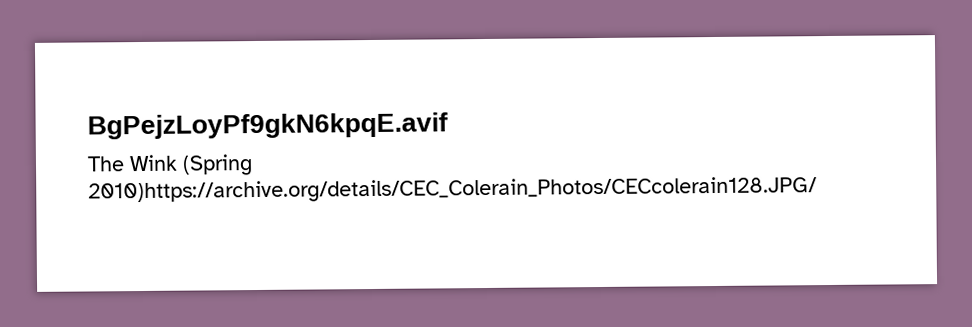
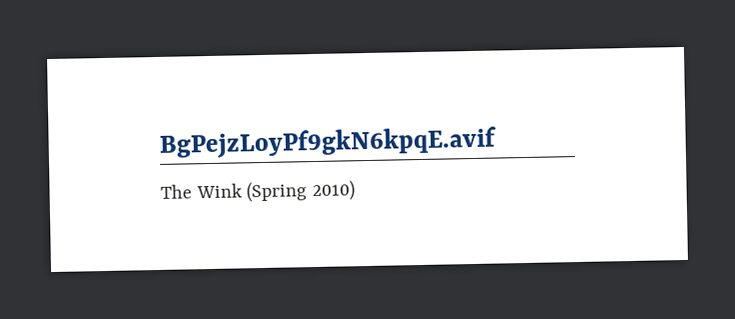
- The Wink (Spring 2010)https://archive.org/details/CEC_Colerain_Photos/CECcolerain128.JPG/
+ The Wink (Spring 2010)

